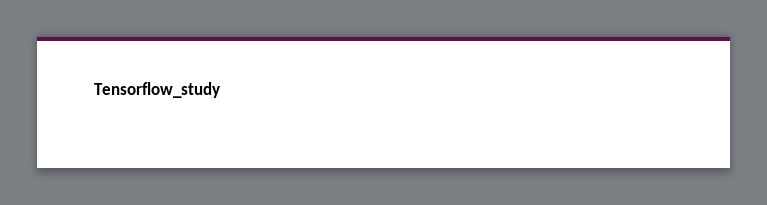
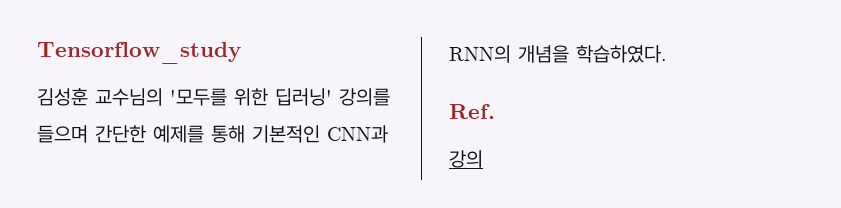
+ 김성훈 교수님의 '모두를 위한 딥러닝' 강의를 들으며 간단한 예제를 통해 기본적인 CNN과 RNN의 개념을 학습하였다.
+ Ref.
+ 강의

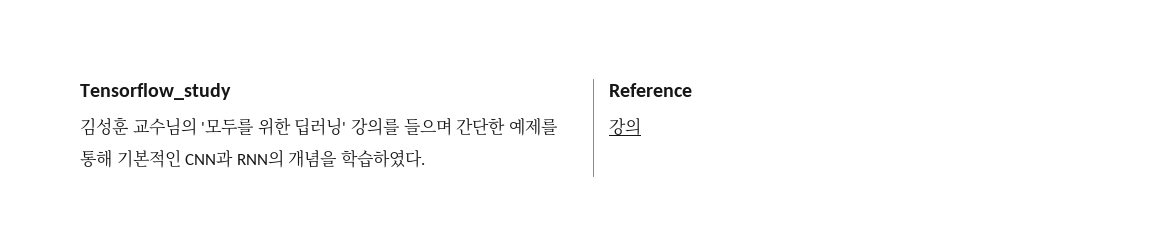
- Ref.
+ Reference

